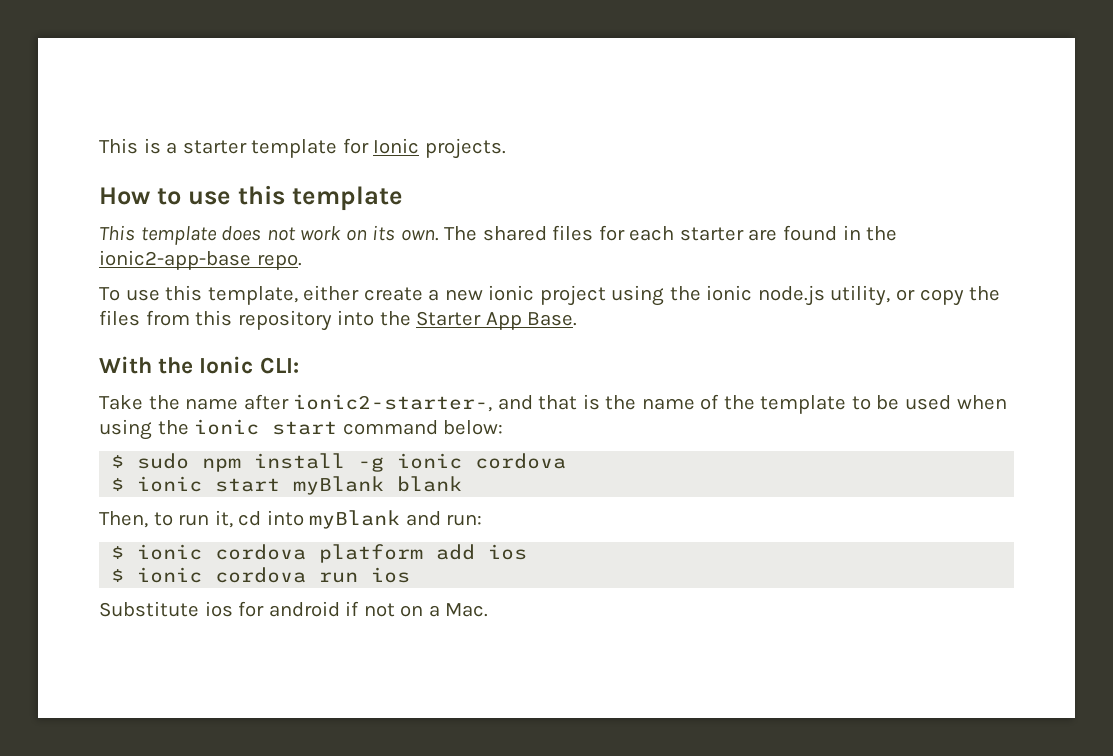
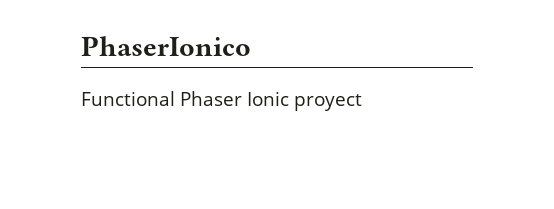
- This is a starter template for Ionic projects.
- How to use this template
- This template does not work on its own. The shared files for each starter are found in the ionic2-app-base repo.
- To use this template, either create a new ionic project using the ionic node.js utility, or copy the files from this repository into the Starter App Base.
- With the Ionic CLI:
- Take the name after ionic2-starter-, and that is the name of the template to be used when using the ionic start command below:
- $ sudo npm install -g ionic cordova
- $ ionic start myBlank blank
- Then, to run it, cd into myBlank and run:
- $ ionic cordova platform add ios
- $ ionic cordova run ios
- Substitute ios for android if not on a Mac.
+ PhaserIonico
+ Functional Phaser Ionic proyect

